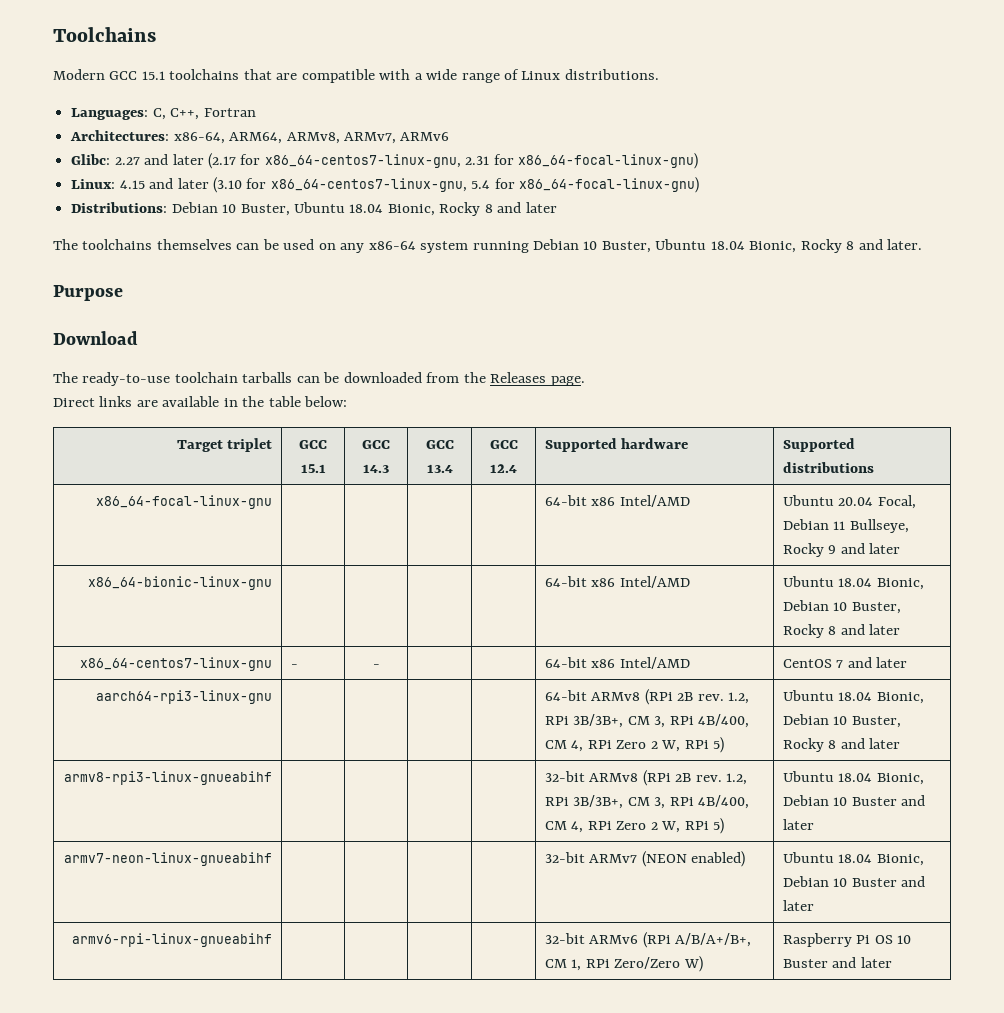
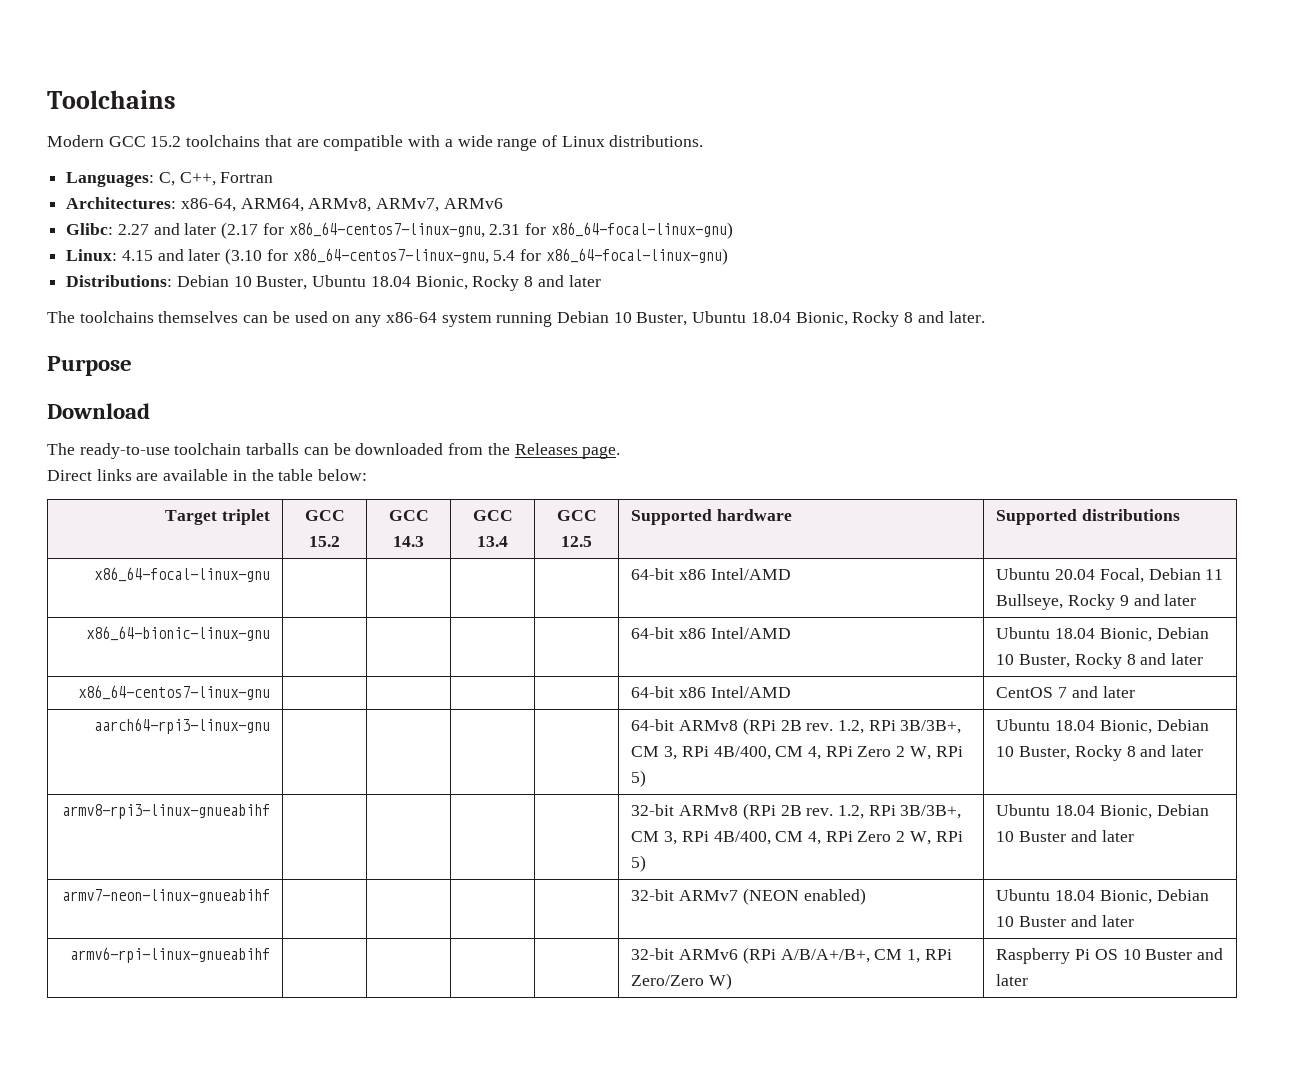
- Modern GCC 15.1 toolchains that are compatible with a wide range of Linux distributions.
+ Modern GCC 15.2 toolchains that are compatible with a wide range of Linux distributions.
- Target triplet | GCC 15.1 | GCC 14.3 | GCC 13.4 | GCC 12.4 | Supported hardware | Supported distributions
+ Target triplet | GCC 15.2 | GCC 14.3 | GCC 13.4 | GCC 12.5 | Supported hardware | Supported distributions
- x86_64-centos7-linux-gnu | - | - | | | 64-bit x86 Intel/AMD | CentOS 7 and later
+ x86_64-centos7-linux-gnu | | | | | 64-bit x86 Intel/AMD | CentOS 7 and later

